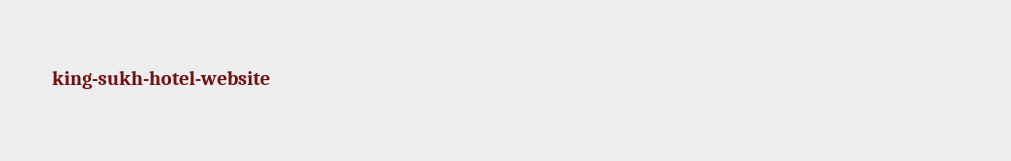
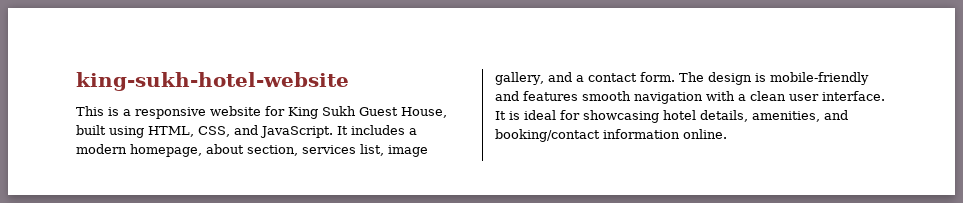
+ This is a responsive website for King Sukh Guest House, built using HTML, CSS, and JavaScript. It includes a modern homepage, about section, services list, image gallery, and a contact form. The design is mobile-friendly and features smooth navigation with a clean user interface. It is ideal for showcasing hotel details, amenities, and booking/contact information online.

